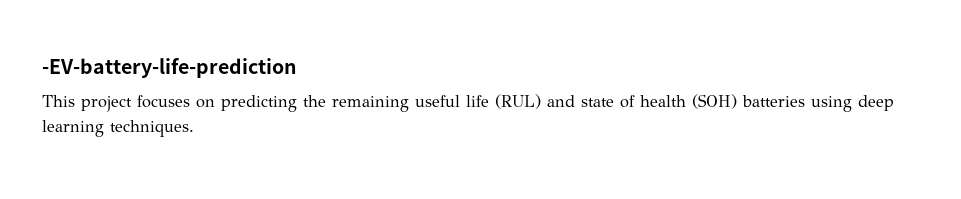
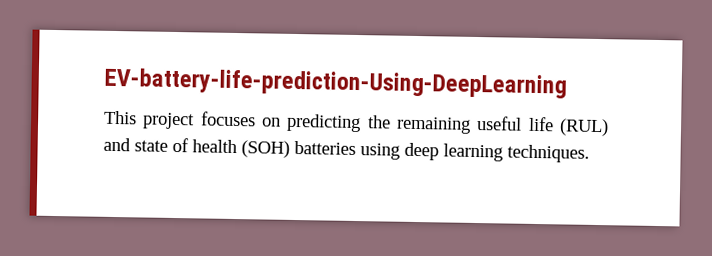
- -EV-battery-life-prediction
+ EV-battery-life-prediction-Using-DeepLearning

